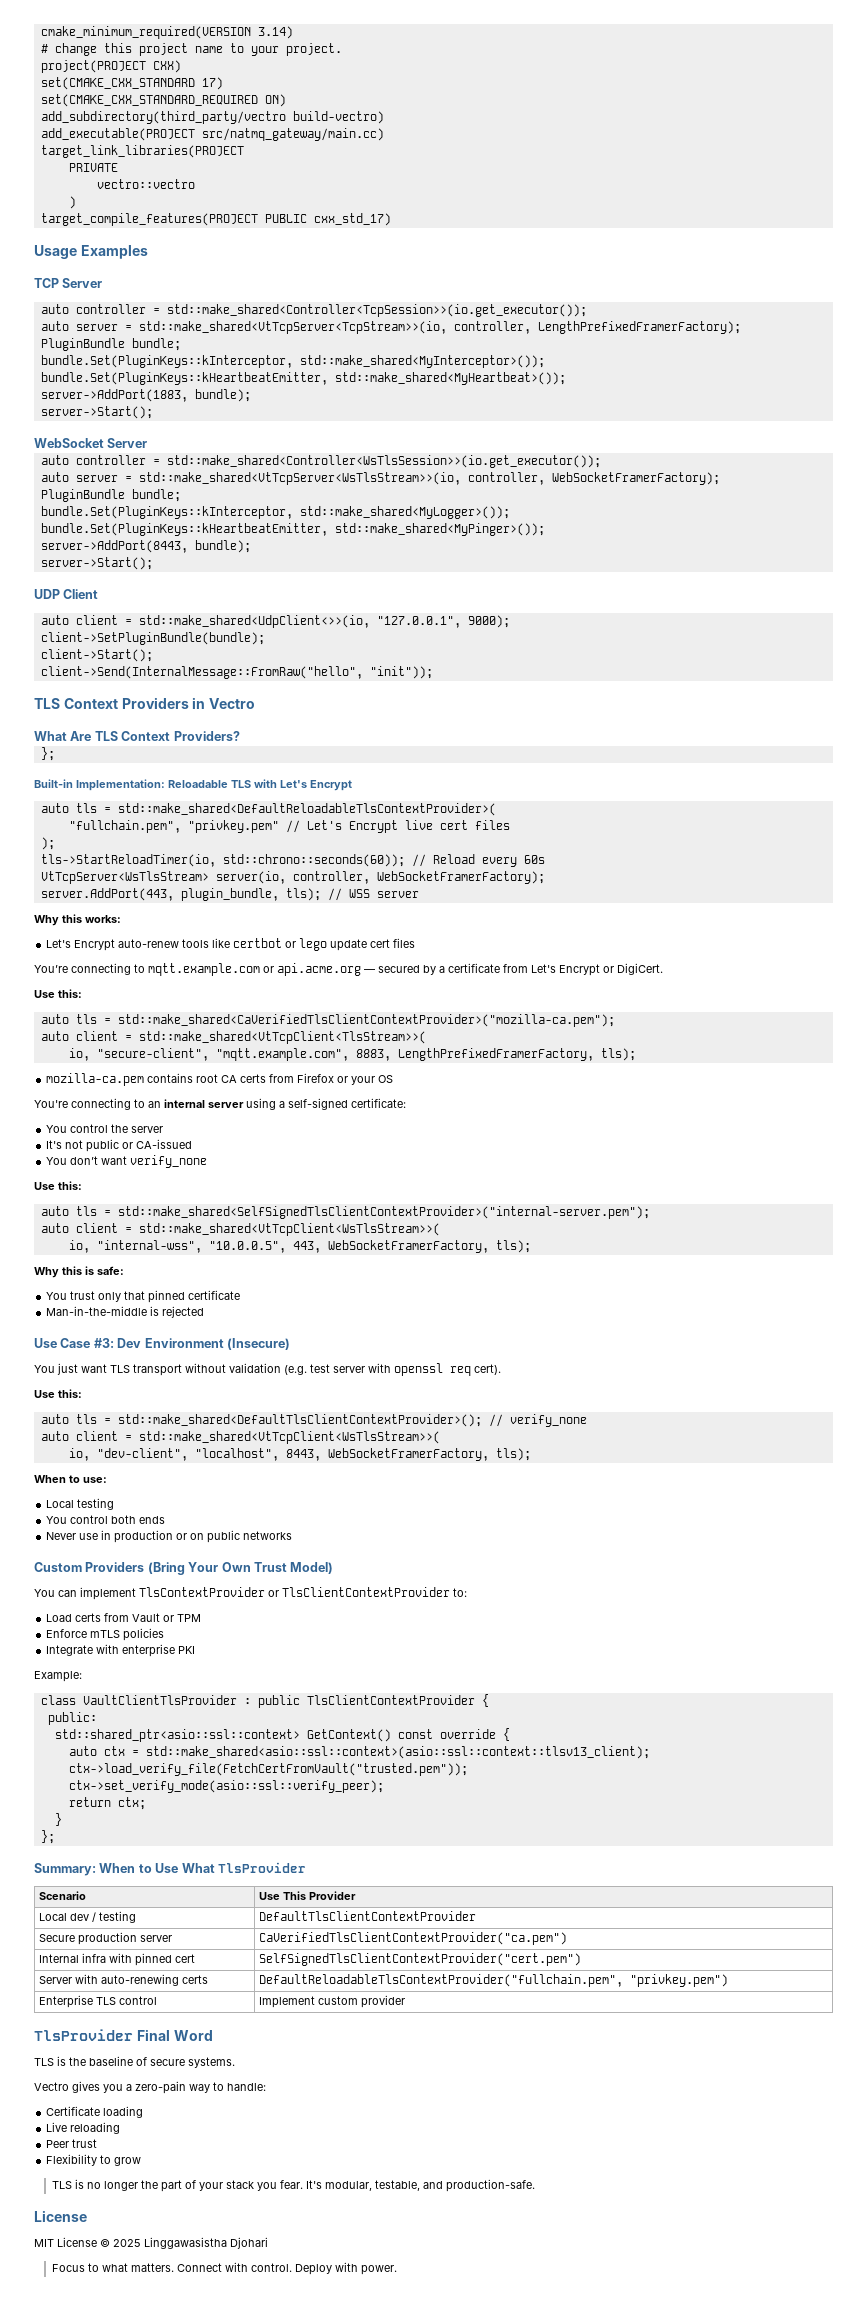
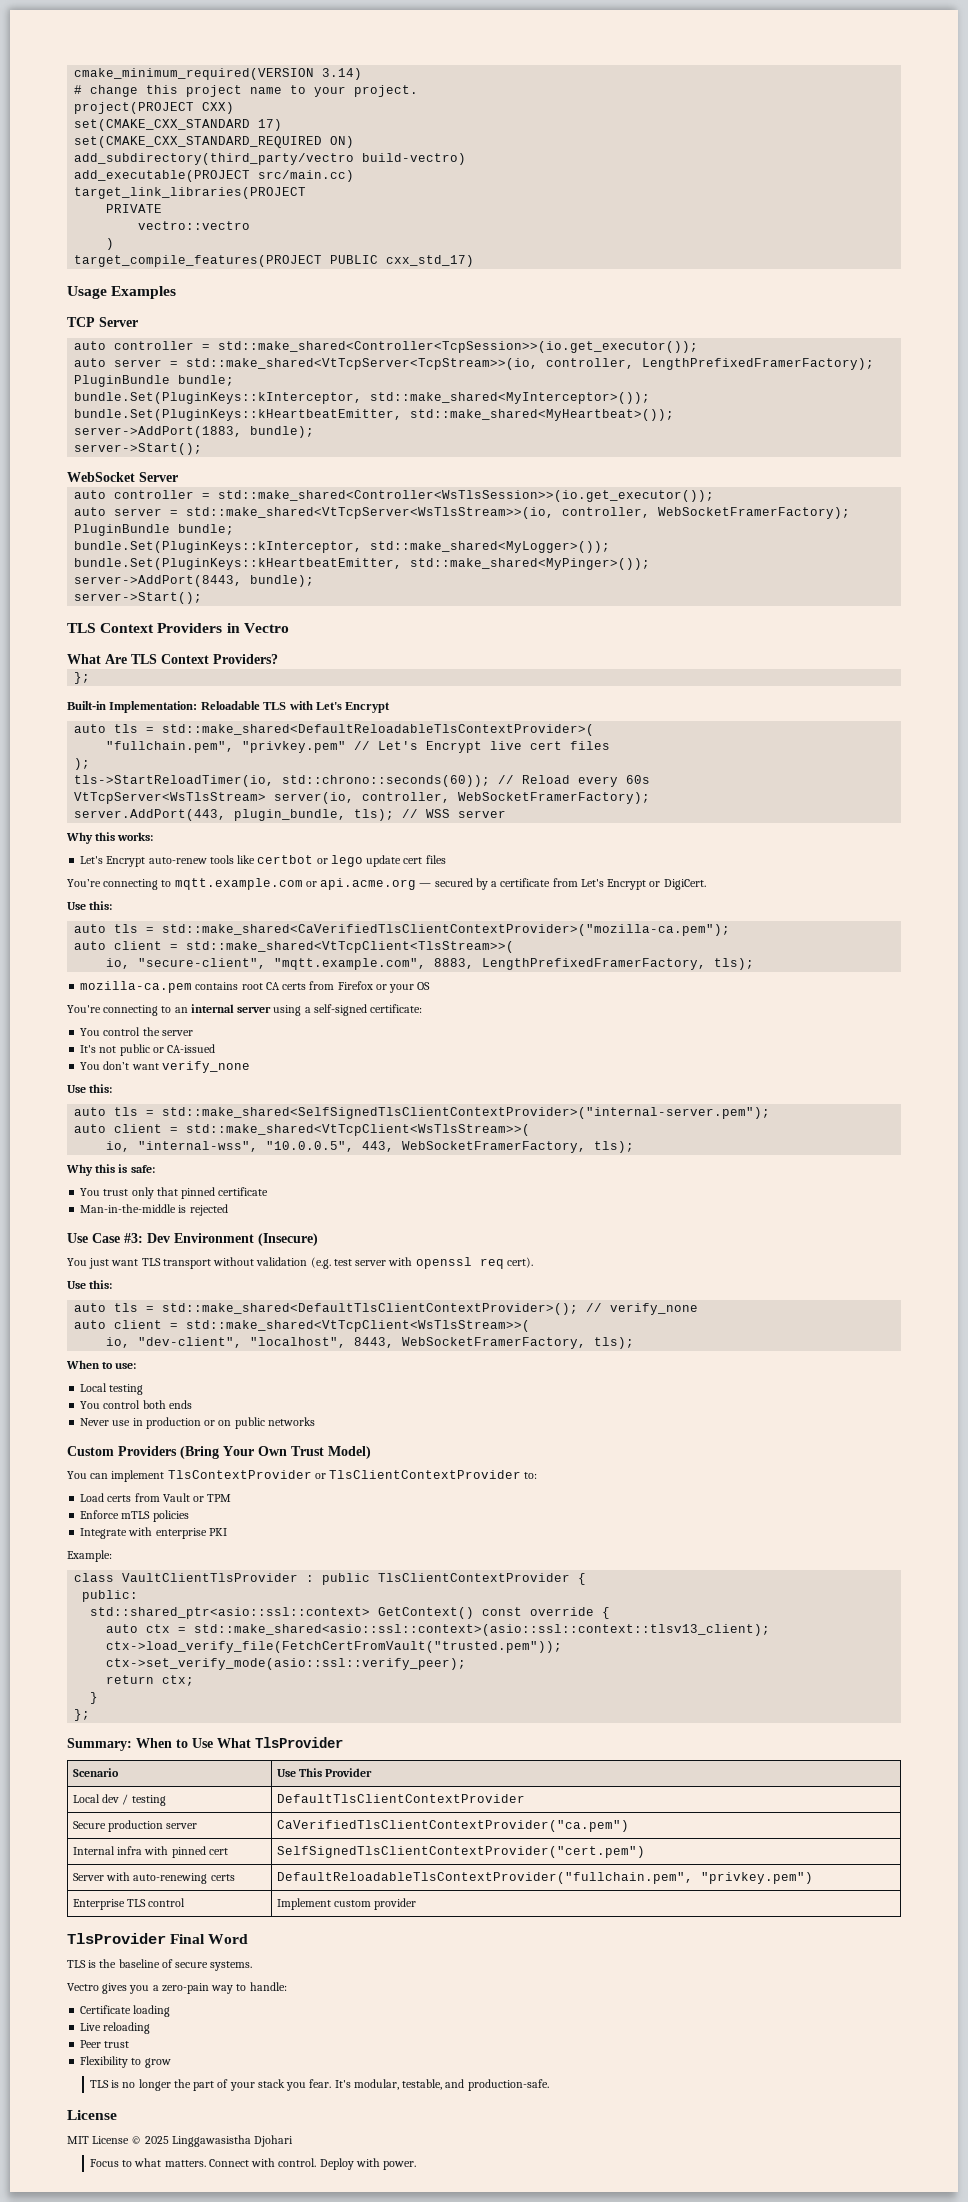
- add_executable(PROJECT src/natmq_gateway/main.cc)
+ add_executable(PROJECT src/main.cc)
- UDP Client
- auto client = std::make_shared<UdpClient<>>(io, "127.0.0.1", 9000);
- client->SetPluginBundle(bundle);
- client->Start();
- client->Send(InternalMessage::FromRaw("hello", "init"));

